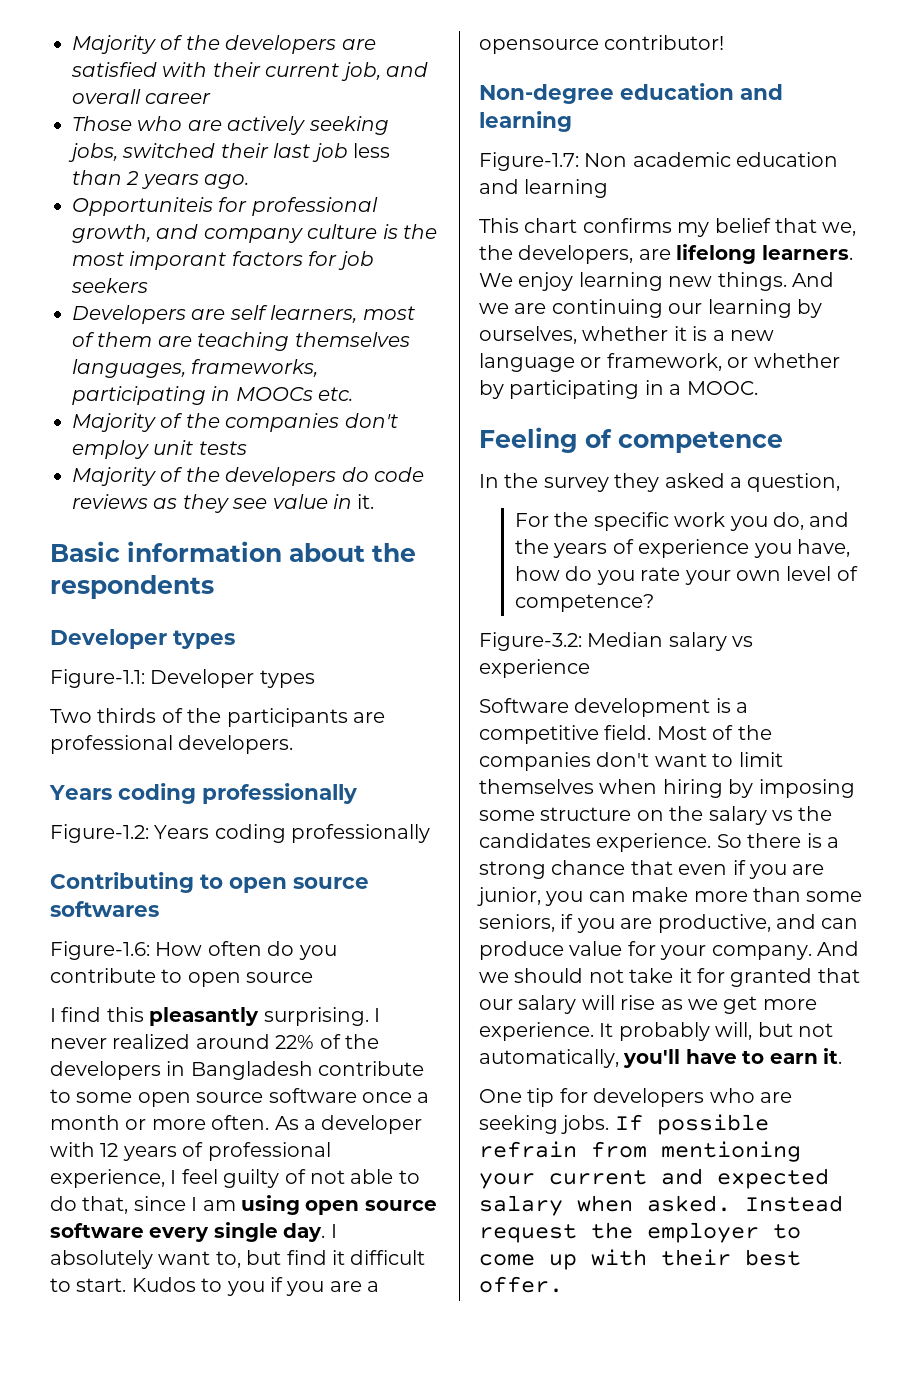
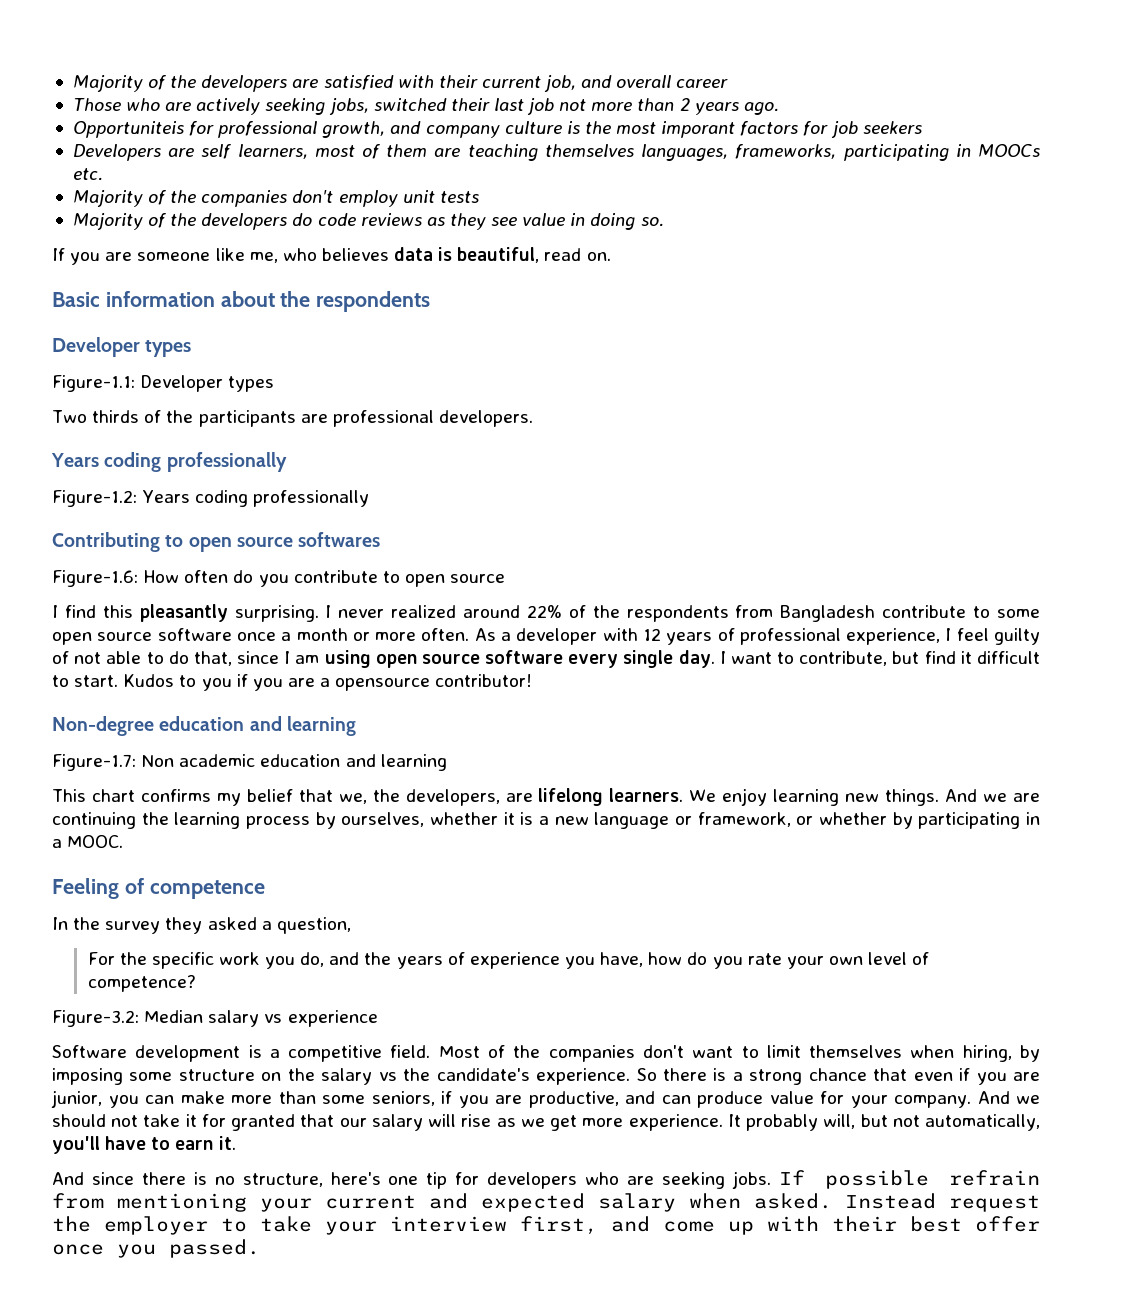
- Those who are actively seeking jobs, switched their last job less than 2 years ago.
+ Those who are actively seeking jobs, switched their last job not more than 2 years ago.
- Majority of the developers do code reviews as they see value in it.
+ Majority of the developers do code reviews as they see value in doing so.
+ If you are someone like me, who believes data is beautiful, read on.
- I never realized around 22% of the developers in Bangladesh contribute to some open source software once a month or more often.
+ I never realized around 22% of the respondents from Bangladesh contribute to some open source software once a month or more often.
- I absolutely want to, but find it difficult to start.
+ I want to contribute, but find it difficult to start.
- And we are continuing our learning by ourselves, whether it is a new language or framework, or whether by participating in a MOOC.
+ And we are continuing the learning process by ourselves, whether it is a new language or framework, or whether by participating in a MOOC.
- Most of the companies don't want to limit themselves when hiring by imposing some structure on the salary vs the candidates experience.
+ Most of the companies don't want to limit themselves when hiring, by imposing some structure on the salary vs the candidate's experience.
- One tip for developers who are seeking jobs.
+ And since there is no structure, here's one tip for developers who are seeking jobs.
- Instead request the employer to come up with their best offer.
+ Instead request the employer to take your interview first, and come up with their best offer once you passed.

